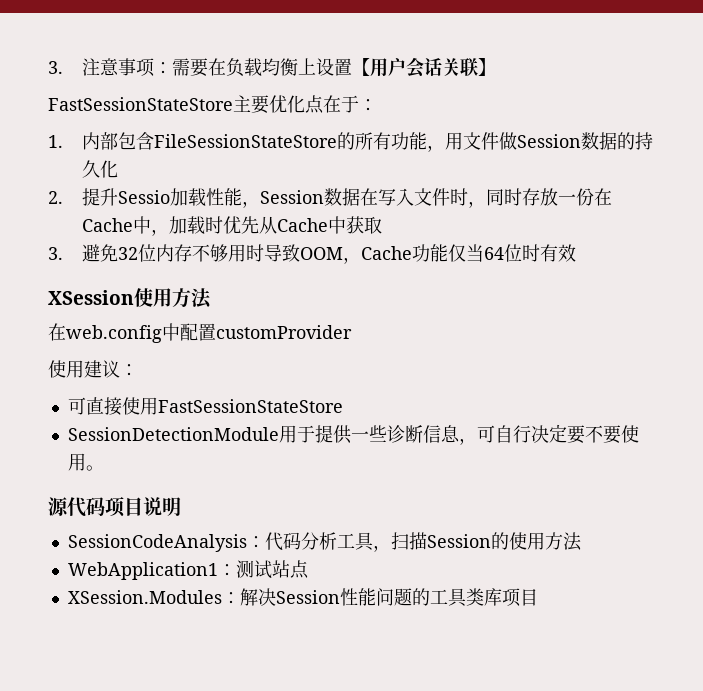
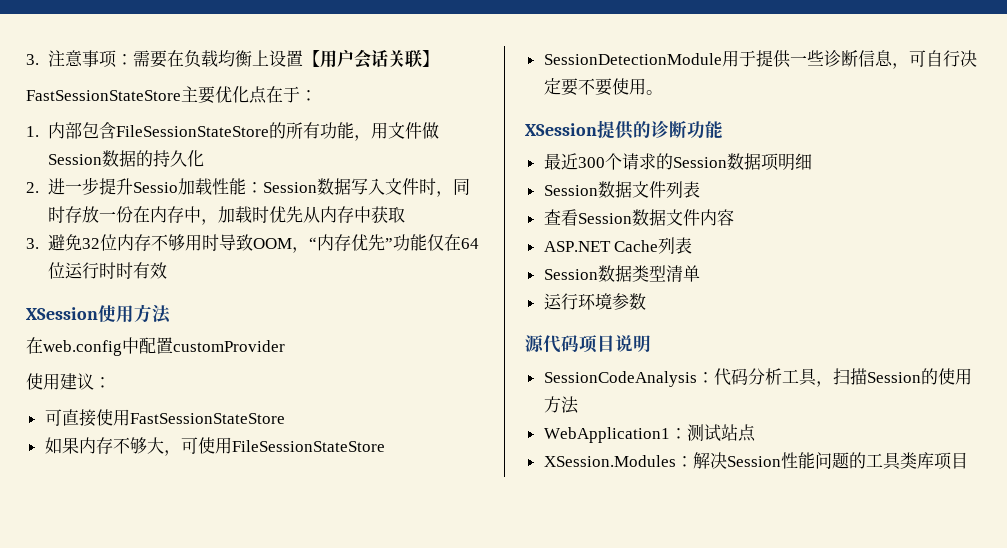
- 2.提升Sessio加载性能，Session数据在写入文件时，同时存放一份在Cache中，加载时优先从Cache中获取
+ 2.进一步提升Sessio加载性能：Session数据写入文件时，同时存放一份在内存中，加载时优先从内存中获取
- 3.避免32位内存不够用时导致OOM，Cache功能仅当64位时有效
+ 3.避免32位内存不够用时导致OOM，“内存优先”功能仅在64位运行时时有效
+ 如果内存不够大，可使用FileSessionStateStore
+ XSession提供的诊断功能
+ 最近300个请求的Session数据项明细
+ Session数据文件列表
+ 查看Session数据文件内容
+ ASP.NET Cache列表
+ Session数据类型清单
+ 运行环境参数

